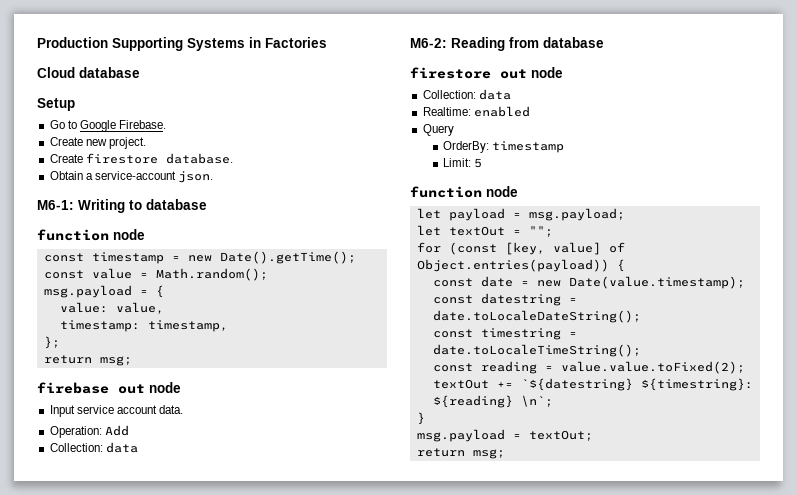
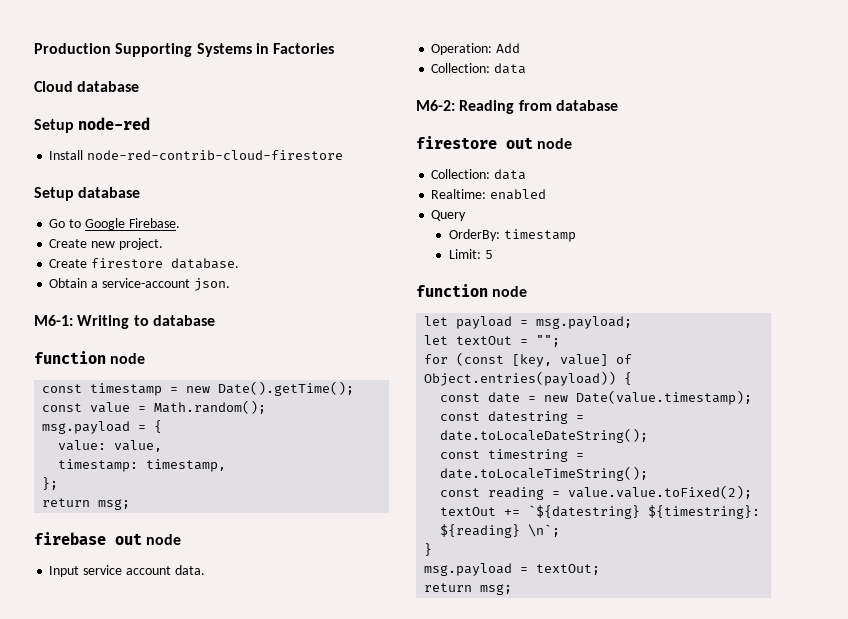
- Setup
+ Setup node-red
+ Install node-red-contrib-cloud-firestore
+ Setup database

